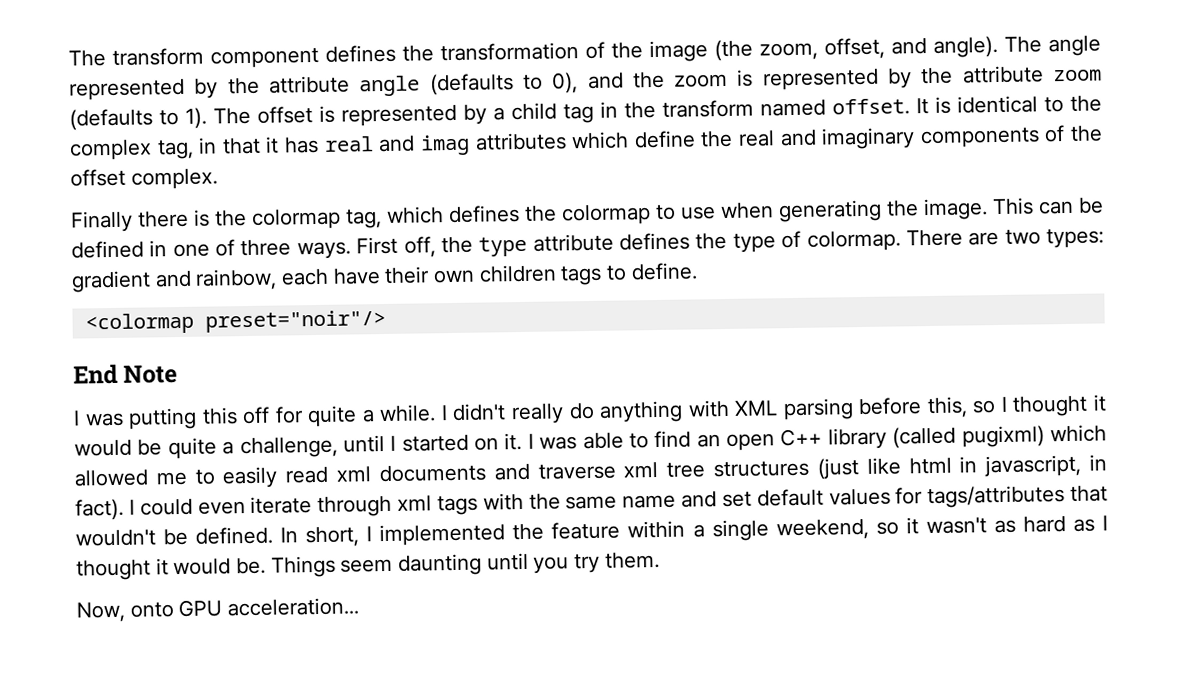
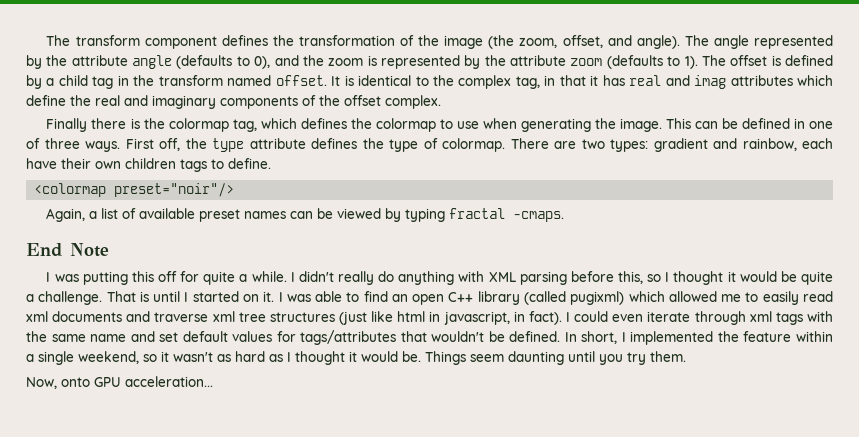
- The offset is represented by a child tag in the transform named offset.
+ The offset is defined by a child tag in the transform named offset.
+ Again, a list of available preset names can be viewed by typing fractal -cmaps.
- I didn't really do anything with XML parsing before this, so I thought it would be quite a challenge, until I started on it.
+ I didn't really do anything with XML parsing before this, so I thought it would be quite a challenge. That is until I started on it.

